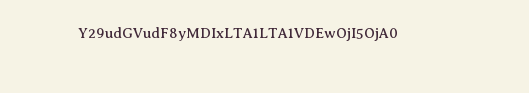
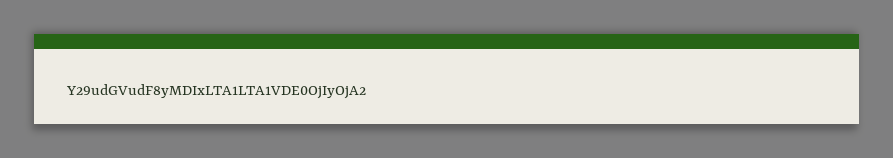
- Y29udGVudF8yMDIxLTA1LTA1VDEwOjI5OjA0
+ Y29udGVudF8yMDIxLTA1LTA1VDE0OjIyOjA2

